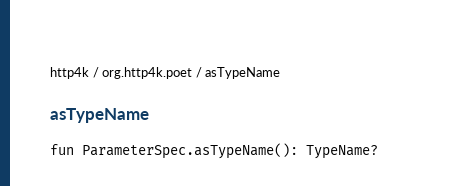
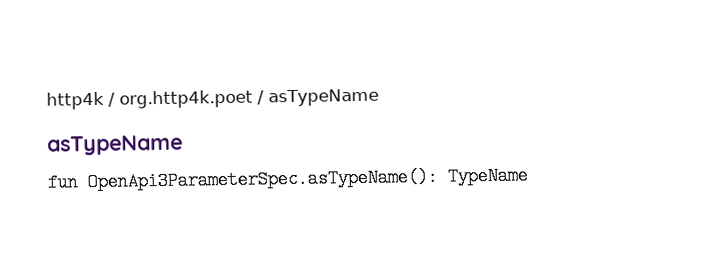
- fun ParameterSpec.asTypeName(): TypeName?
+ fun OpenApi3ParameterSpec.asTypeName(): TypeName

